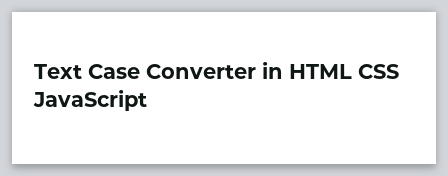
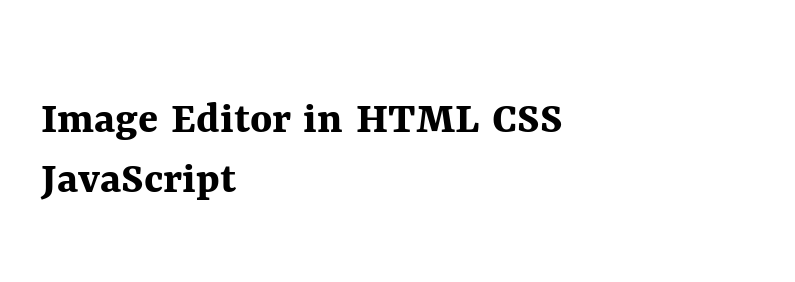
- Text Case Converter in HTML CSS JavaScript
+ Image Editor in HTML CSS JavaScript

